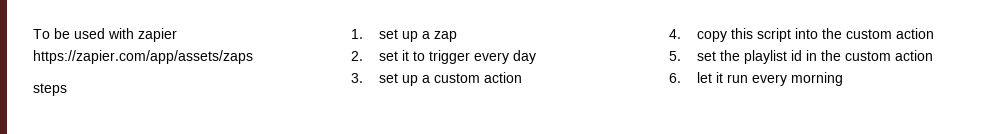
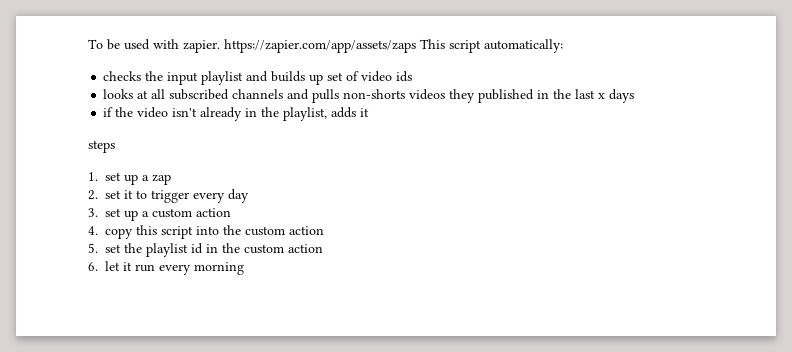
- To be used with zapier https://zapier.com/app/assets/zaps
+ To be used with zapier. https://zapier.com/app/assets/zaps This script automatically:
+ checks the input playlist and builds up set of video ids
+ looks at all subscribed channels and pulls non-shorts videos they published in the last x days
+ if the video isn't already in the playlist, adds it

